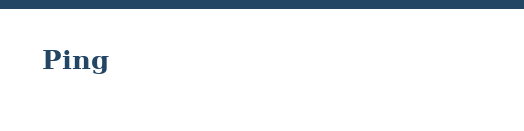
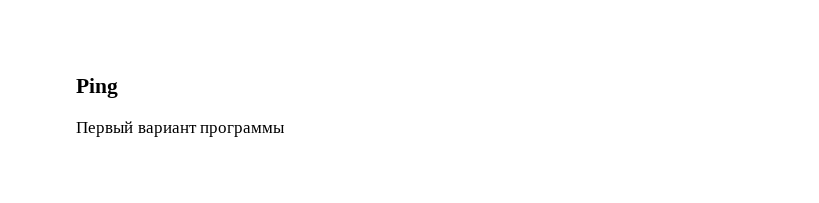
+ Первый вариант программы

